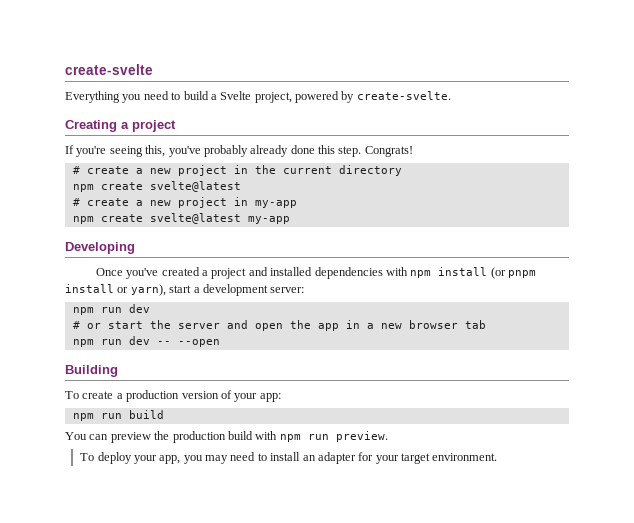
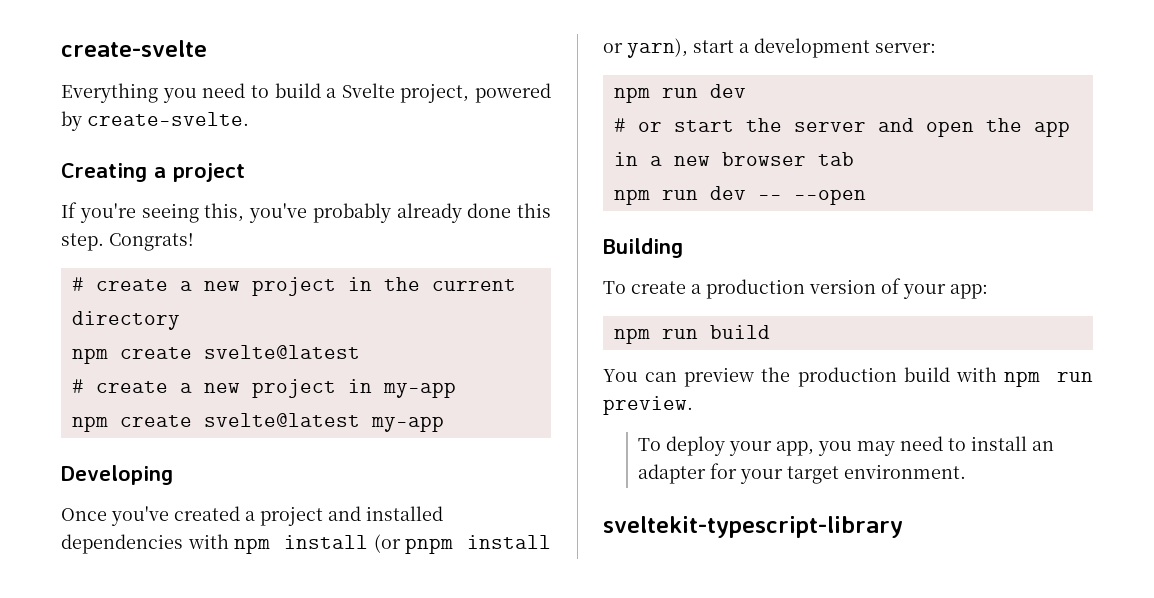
+ sveltekit-typescript-library

